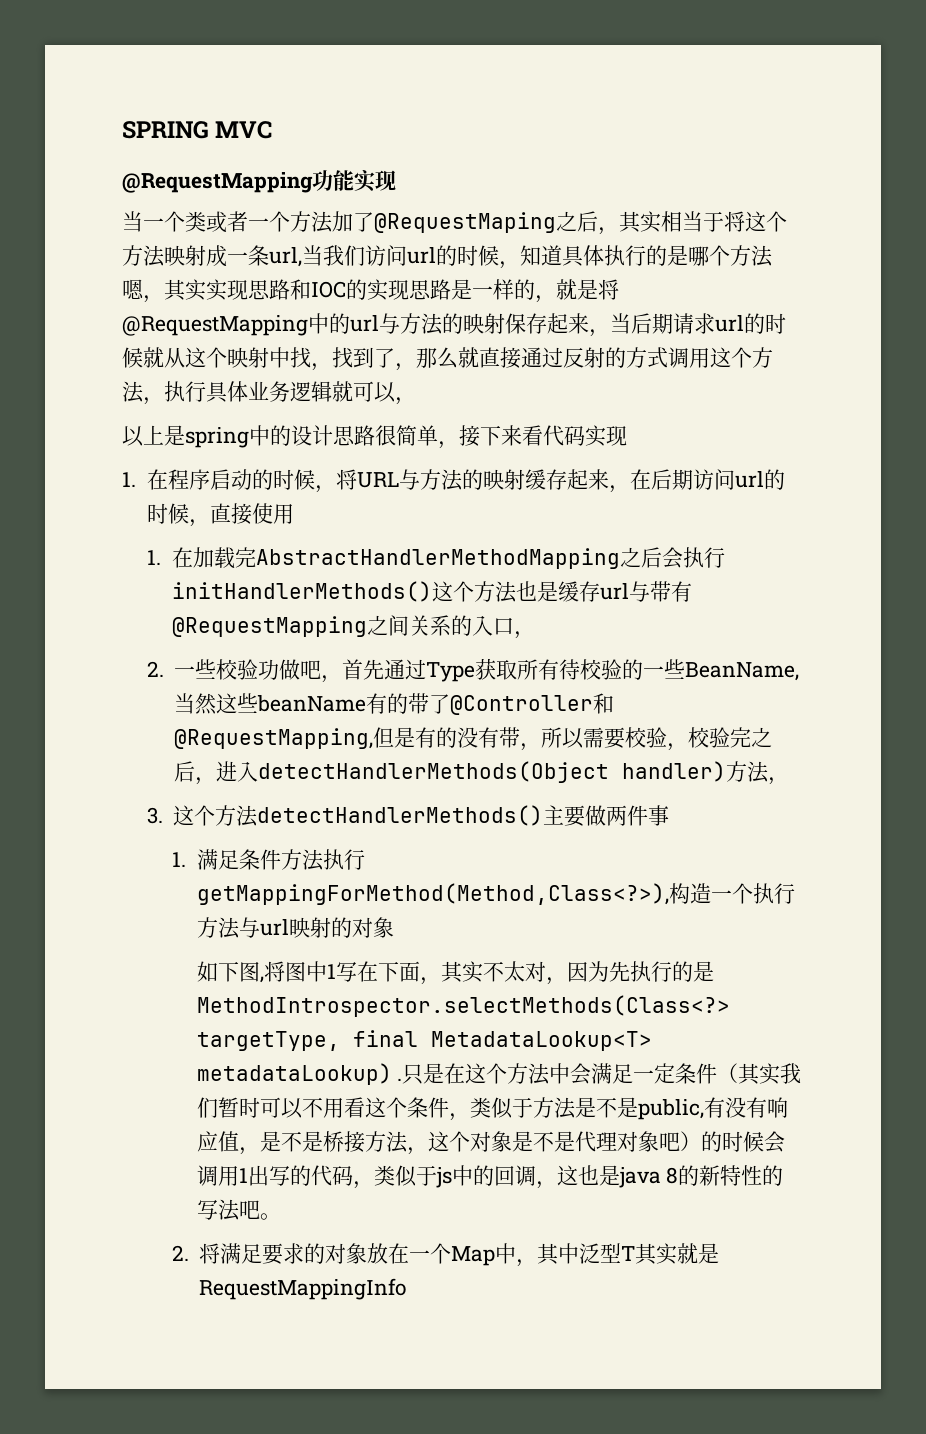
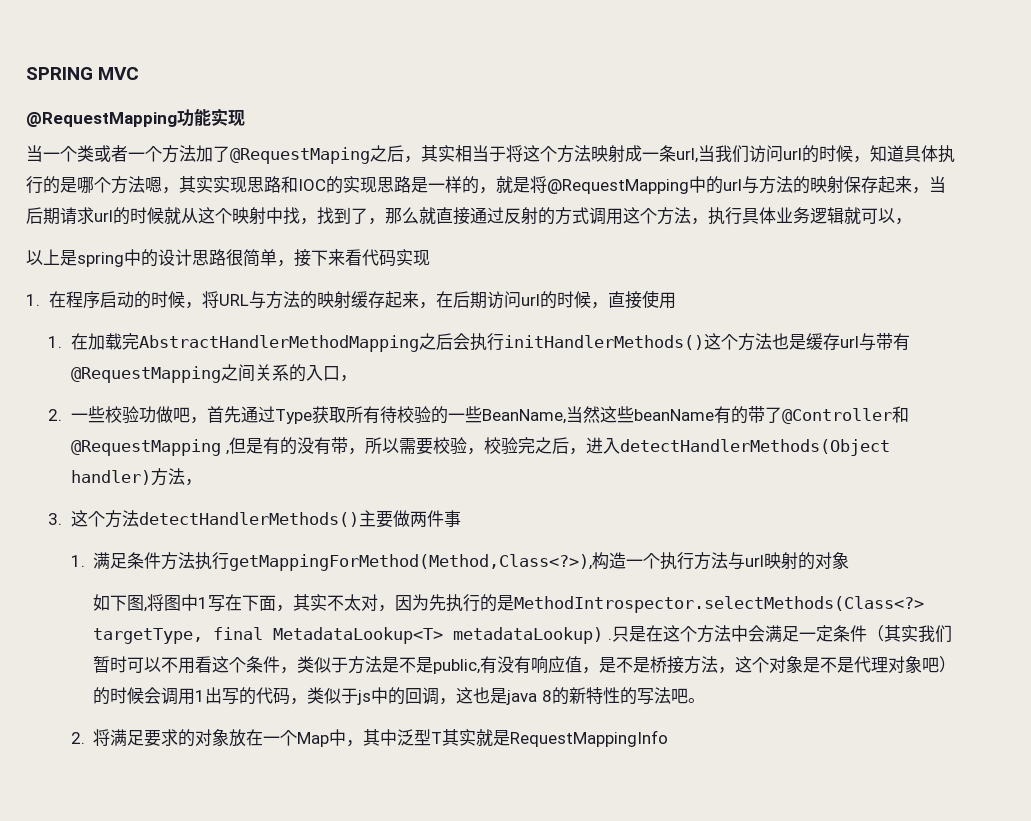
- 2.一些校验功做吧，首先通过Type获取所有待校验的一些BeanName,当然这些beanName有的带了@Controller和@RequestMapping,但是有的没有带，所以需要校验，校验完之后，进入detectHandlerMethods(Object handler)方法，
+ 2.一些校验功做吧，首先通过Type获取所有待校验的一些BeanName,当然这些beanName有的带了@Controller和@RequestMapping ,但是有的没有带，所以需要校验，校验完之后，进入detectHandlerMethods(Object handler)方法，

